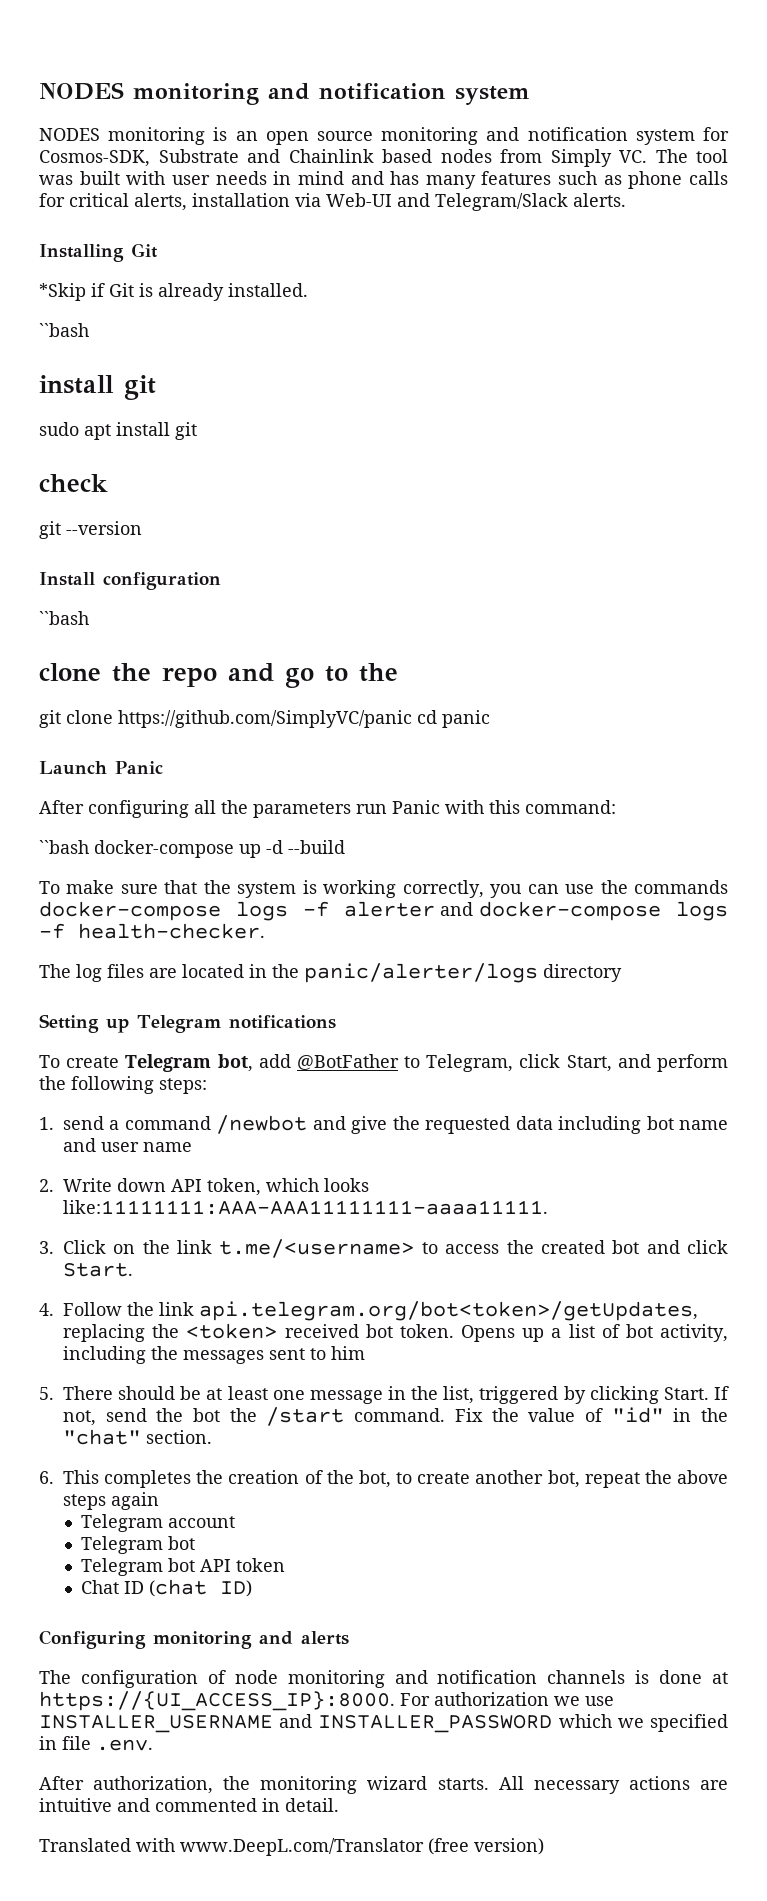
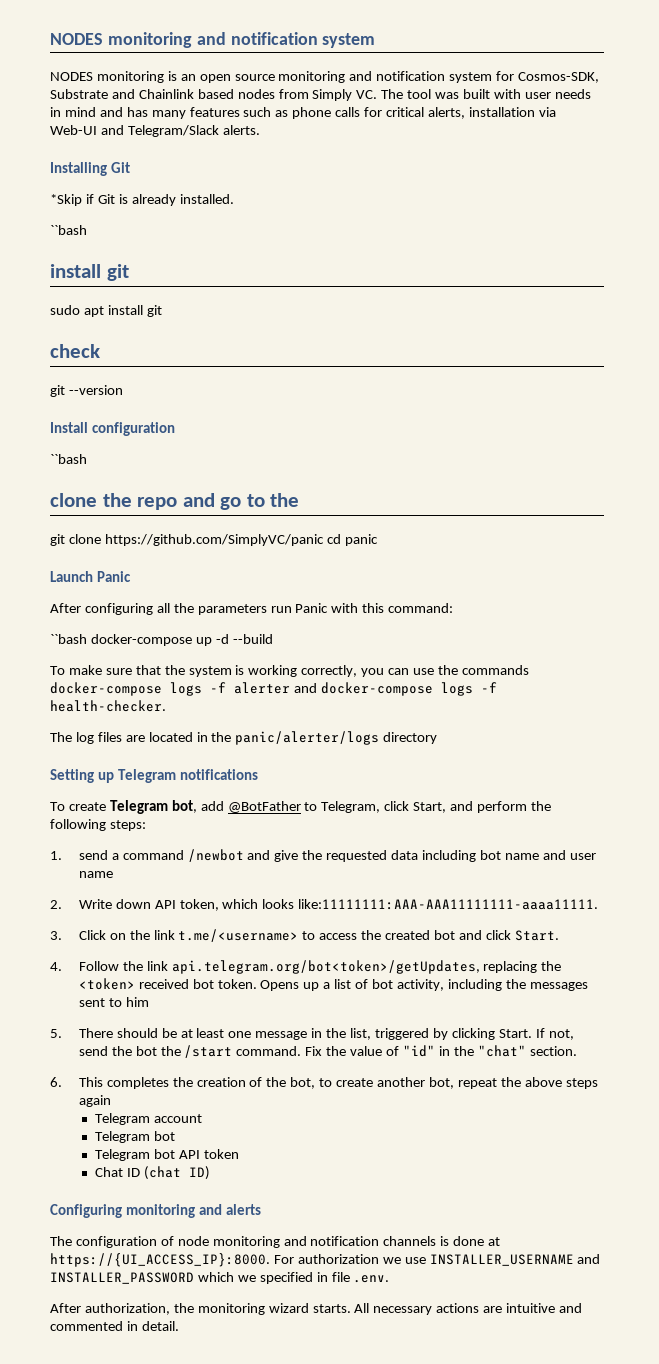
- Translated with www.DeepL.com/Translator (free version)

